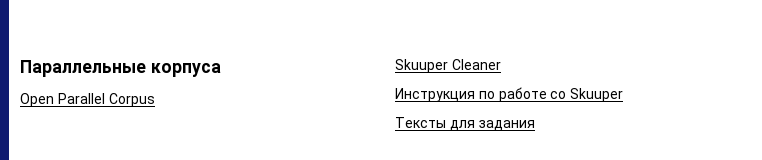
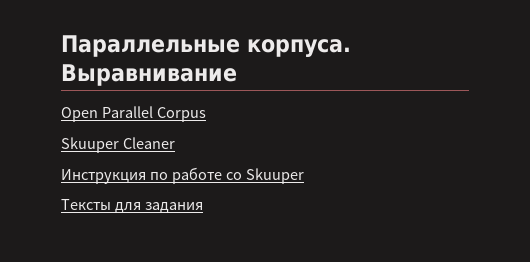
- Параллельные корпуса
+ Параллельные корпуса. Выравнивание

